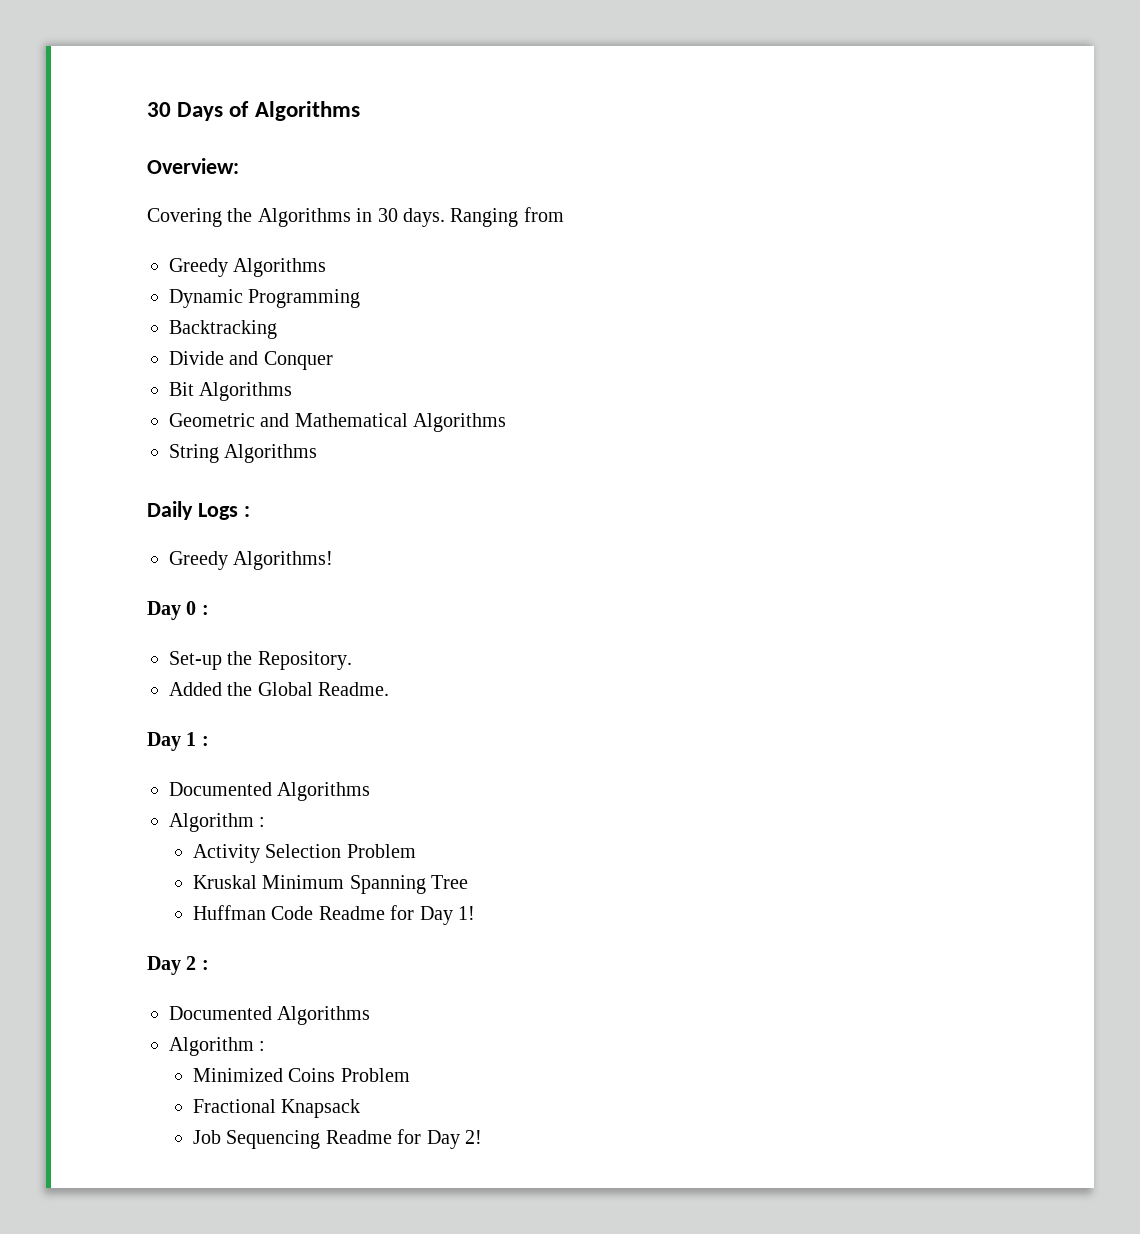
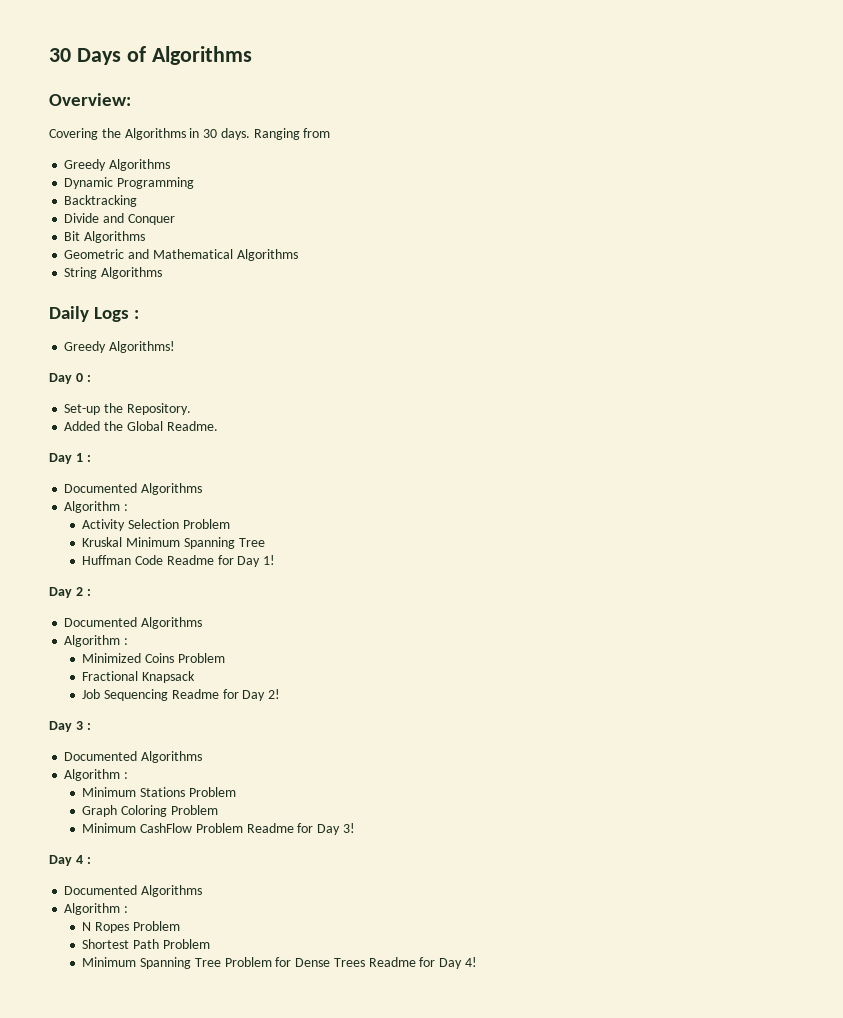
+ Day 3 :
+ Documented Algorithms
+ Algorithm :
+ Minimum Stations Problem
+ Graph Coloring Problem
+ Minimum CashFlow Problem Readme for Day 3!
+ Day 4 :
+ Documented Algorithms
+ Algorithm :
+ N Ropes Problem
+ Shortest Path Problem
+ Minimum Spanning Tree Problem for Dense Trees Readme for Day 4!

